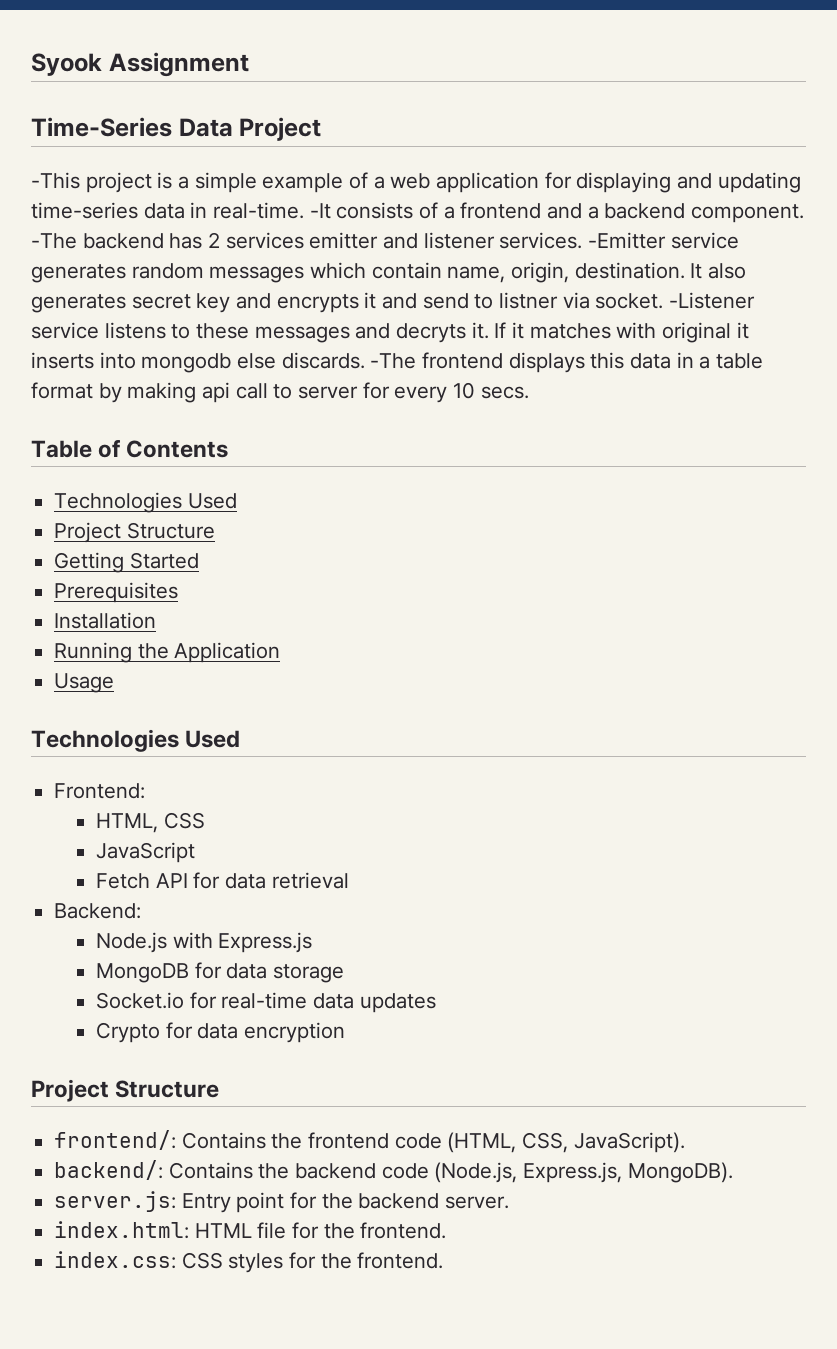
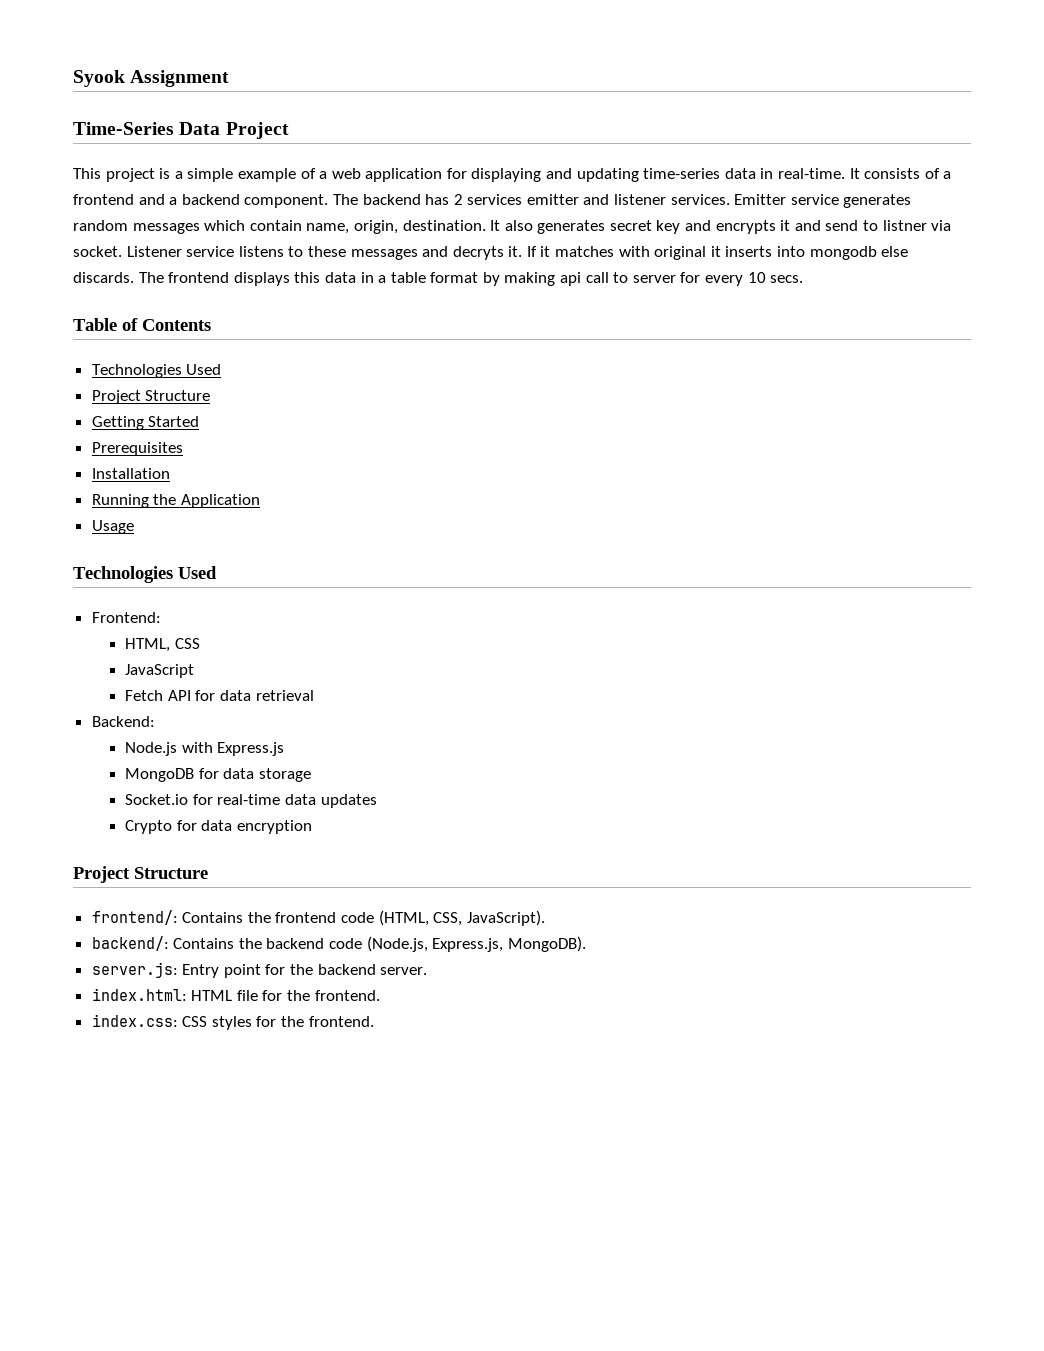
- -This project is a simple example of a web application for displaying and updating time-series data in real-time.
+ This project is a simple example of a web application for displaying and updating time-series data in real-time.
- -It consists of a frontend and a backend component.
+ It consists of a frontend and a backend component.
- -The backend has 2 services emitter and listener services.
+ The backend has 2 services emitter and listener services.
- -Emitter service generates random messages which contain name, origin, destination.
+ Emitter service generates random messages which contain name, origin, destination.
- -Listener service listens to these messages and decryts it.
+ Listener service listens to these messages and decryts it.
- -The frontend displays this data in a table format by making api call to server for every 10 secs.
+ The frontend displays this data in a table format by making api call to server for every 10 secs.

